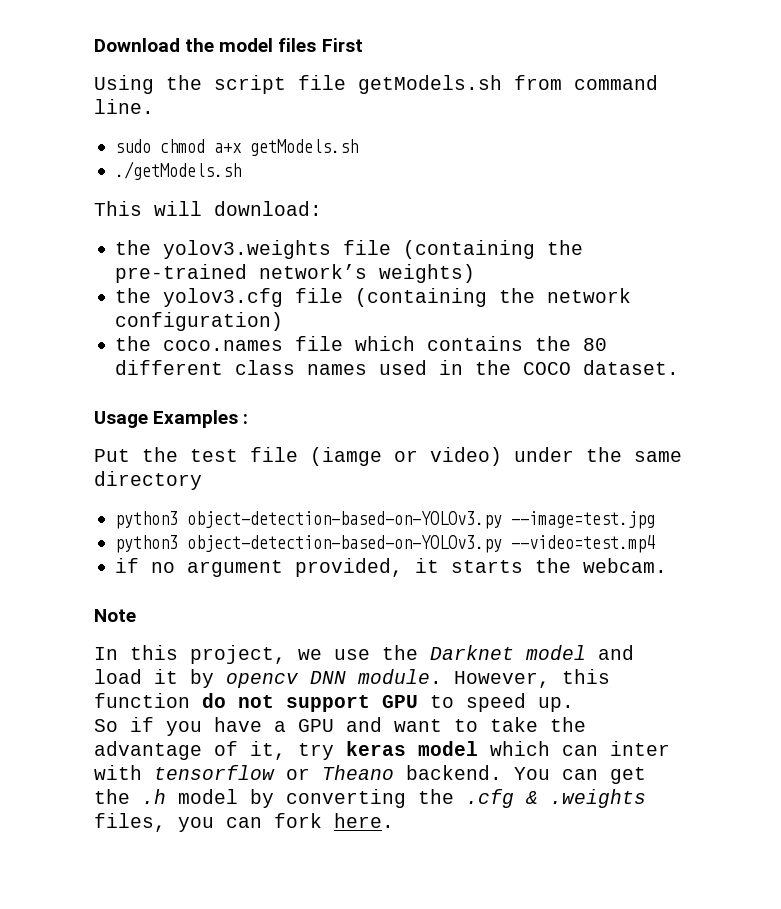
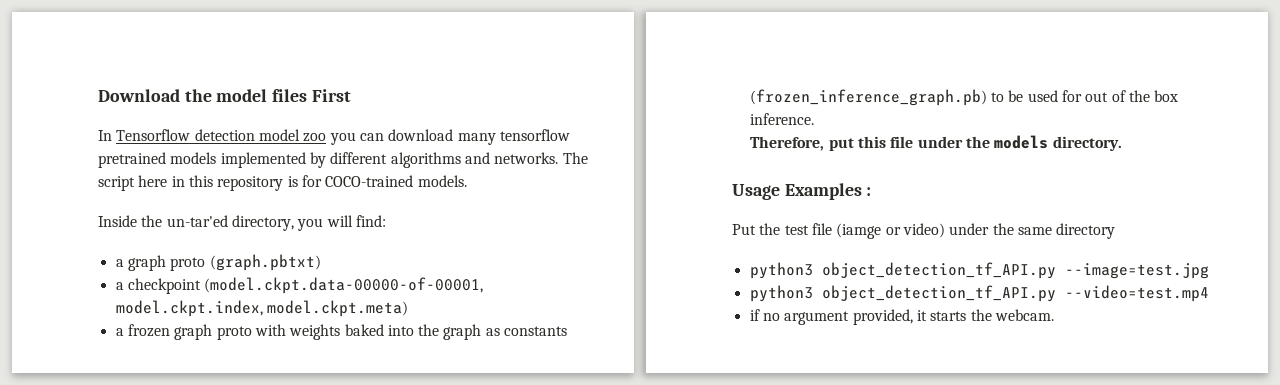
- Using the script file getModels.sh from command line.
- sudo chmod a+x getModels.sh
- ./getModels.sh
- This will download:
- the yolov3.weights file (containing the pre-trained network’s weights)
- the yolov3.cfg file (containing the network configuration)
- the coco.names file which contains the 80 different class names used in the COCO dataset.
+ In Tensorflow detection model zoo you can download many tensorflow pretrained models implemented by different algorithms and networks. The script here in this repository is for COCO-trained models.
+ Inside the un-tar'ed directory, you will find:
+ a graph proto (graph.pbtxt)
+ a checkpoint (model.ckpt.data-00000-of-00001, model.ckpt.index, model.ckpt.meta)
+ a frozen graph proto with weights baked into the graph as constants (frozen_inference_graph.pb) to be used for out of the box inference.
+ Therefore, put this file under the models directory.
- python3 object-detection-based-on-YOLOv3.py --image=test.jpg
+ python3 object_detection_tf_API.py --image=test.jpg
- python3 object-detection-based-on-YOLOv3.py --video=test.mp4
+ python3 object_detection_tf_API.py --video=test.mp4
- Note
- In this project, we use the Darknet model and load it by opencv DNN module. However, this function do not support GPU to speed up.
- So if you have a GPU and want to take the advantage of it, try keras model which can inter with tensorflow or Theano backend. You can get the .h model by converting the .cfg & .weights files, you can fork here.

